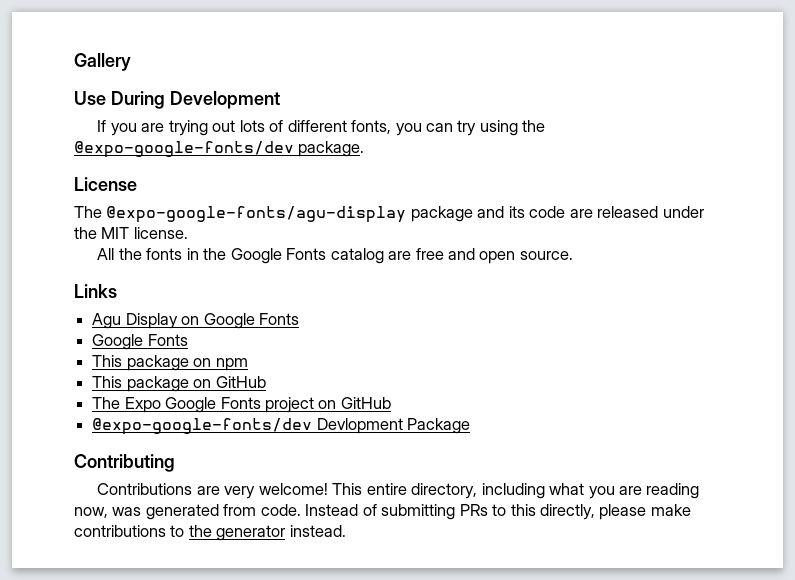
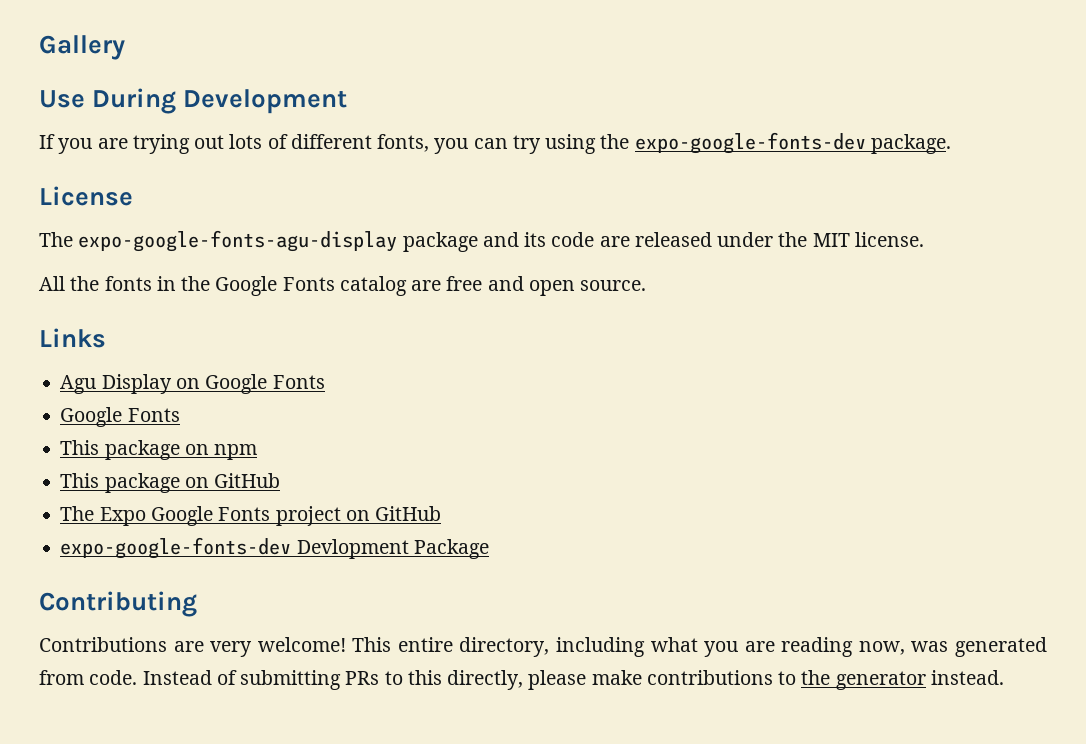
- If you are trying out lots of different fonts, you can try using the @expo-google-fonts/dev package.
+ If you are trying out lots of different fonts, you can try using the expo-google-fonts-dev package.
- The @expo-google-fonts/agu-display package and its code are released under the MIT license.
+ The expo-google-fonts-agu-display package and its code are released under the MIT license.
- @expo-google-fonts/dev Devlopment Package
+ expo-google-fonts-dev Devlopment Package

